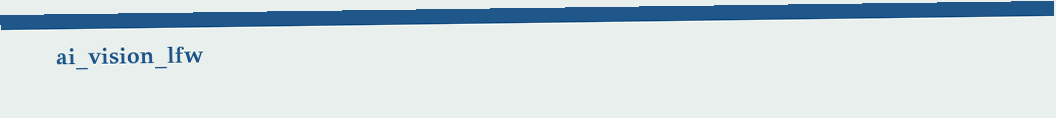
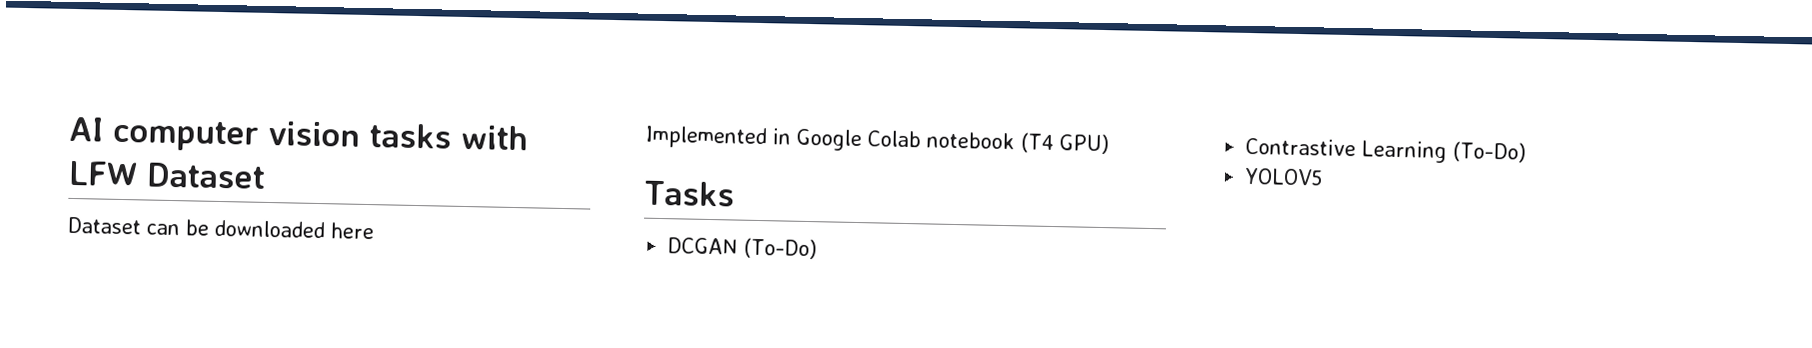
- ai_vision_lfw
+ AI computer vision tasks with LFW Dataset
+ Dataset can be downloaded here
+ Implemented in Google Colab notebook (T4 GPU)
+ Tasks
+ DCGAN (To-Do)
+ Contrastive Learning (To-Do)
+ YOLOV5

